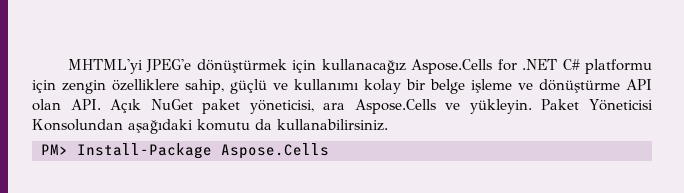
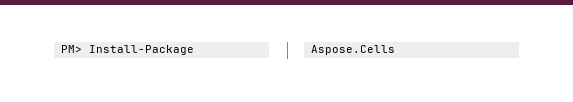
- MHTML'yi JPEG'e dönüştürmek için kullanacağız Aspose.Cells for .NET C# platformu için zengin özelliklere sahip, güçlü ve kullanımı kolay bir belge işleme ve dönüştürme API olan API. Açık NuGet paket yöneticisi, ara Aspose.Cells ve yükleyin. Paket Yöneticisi Konsolundan aşağıdaki komutu da kullanabilirsiniz.

